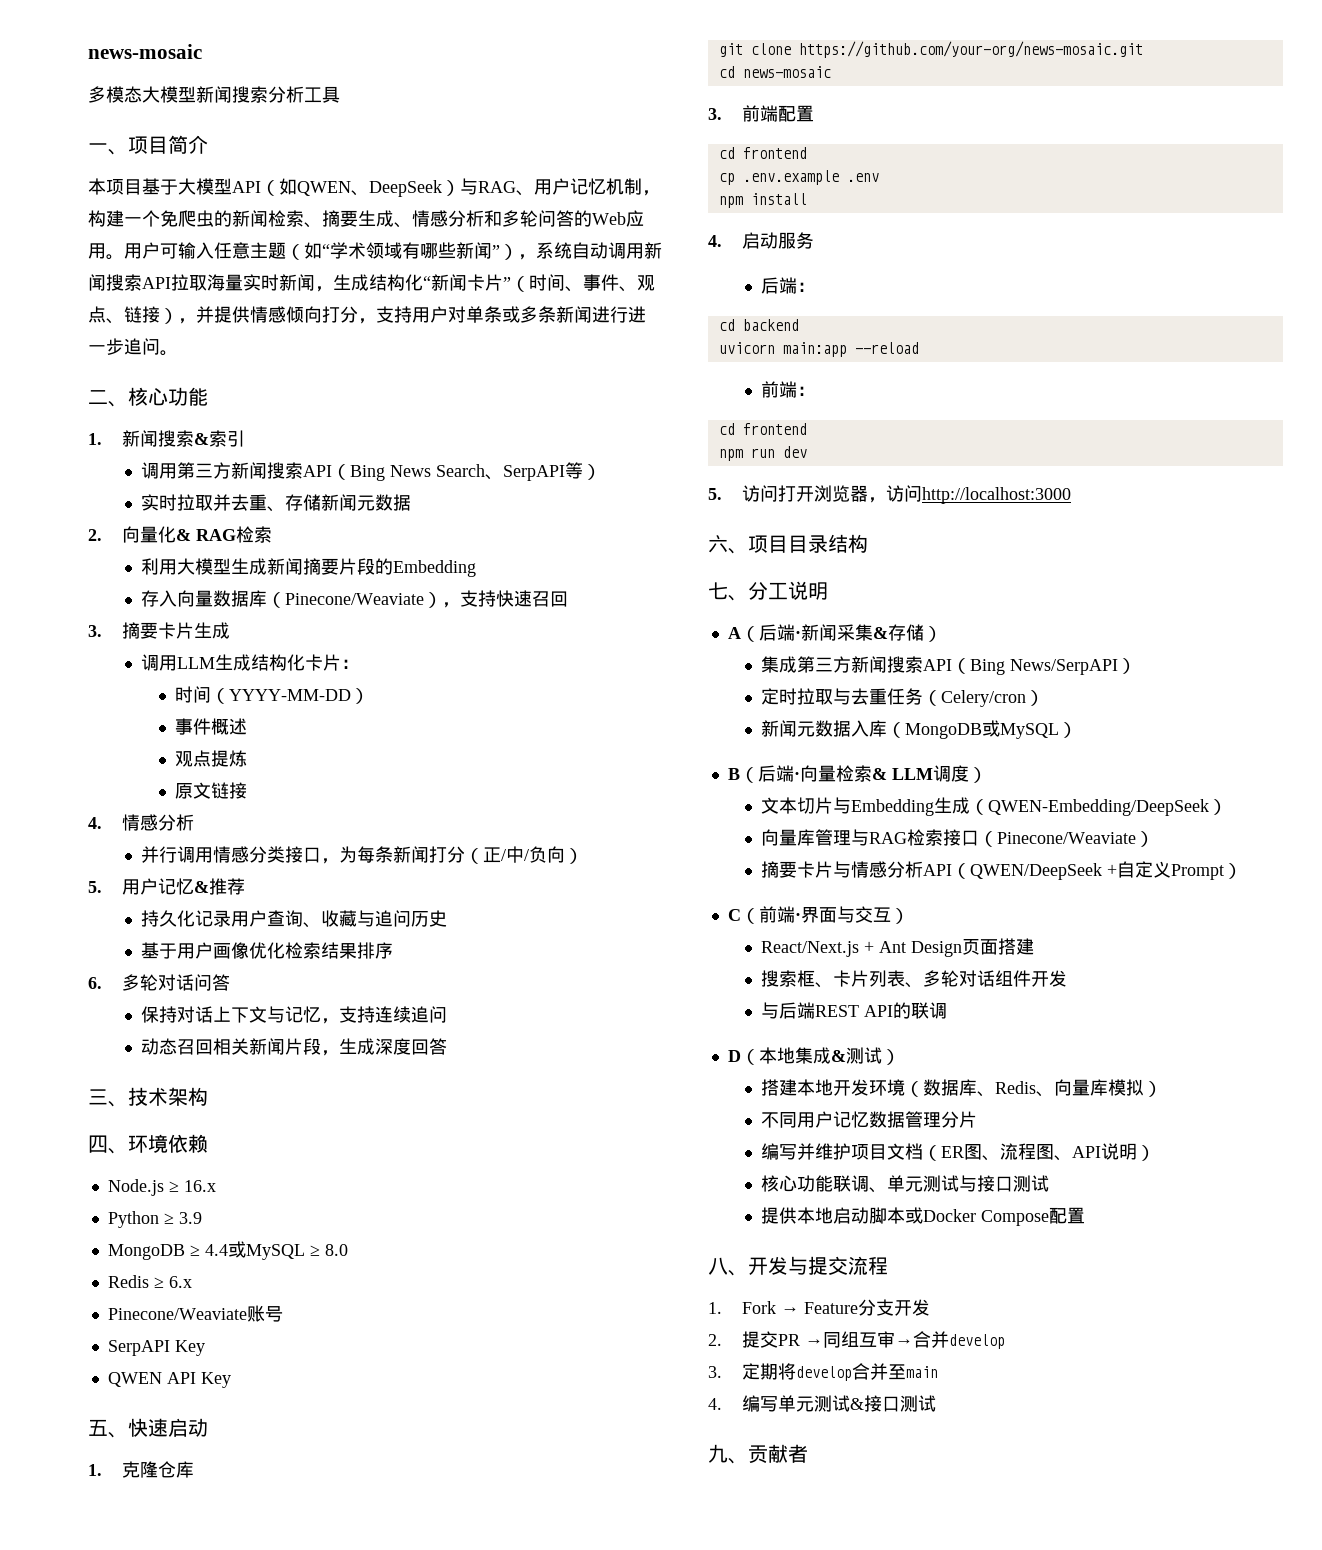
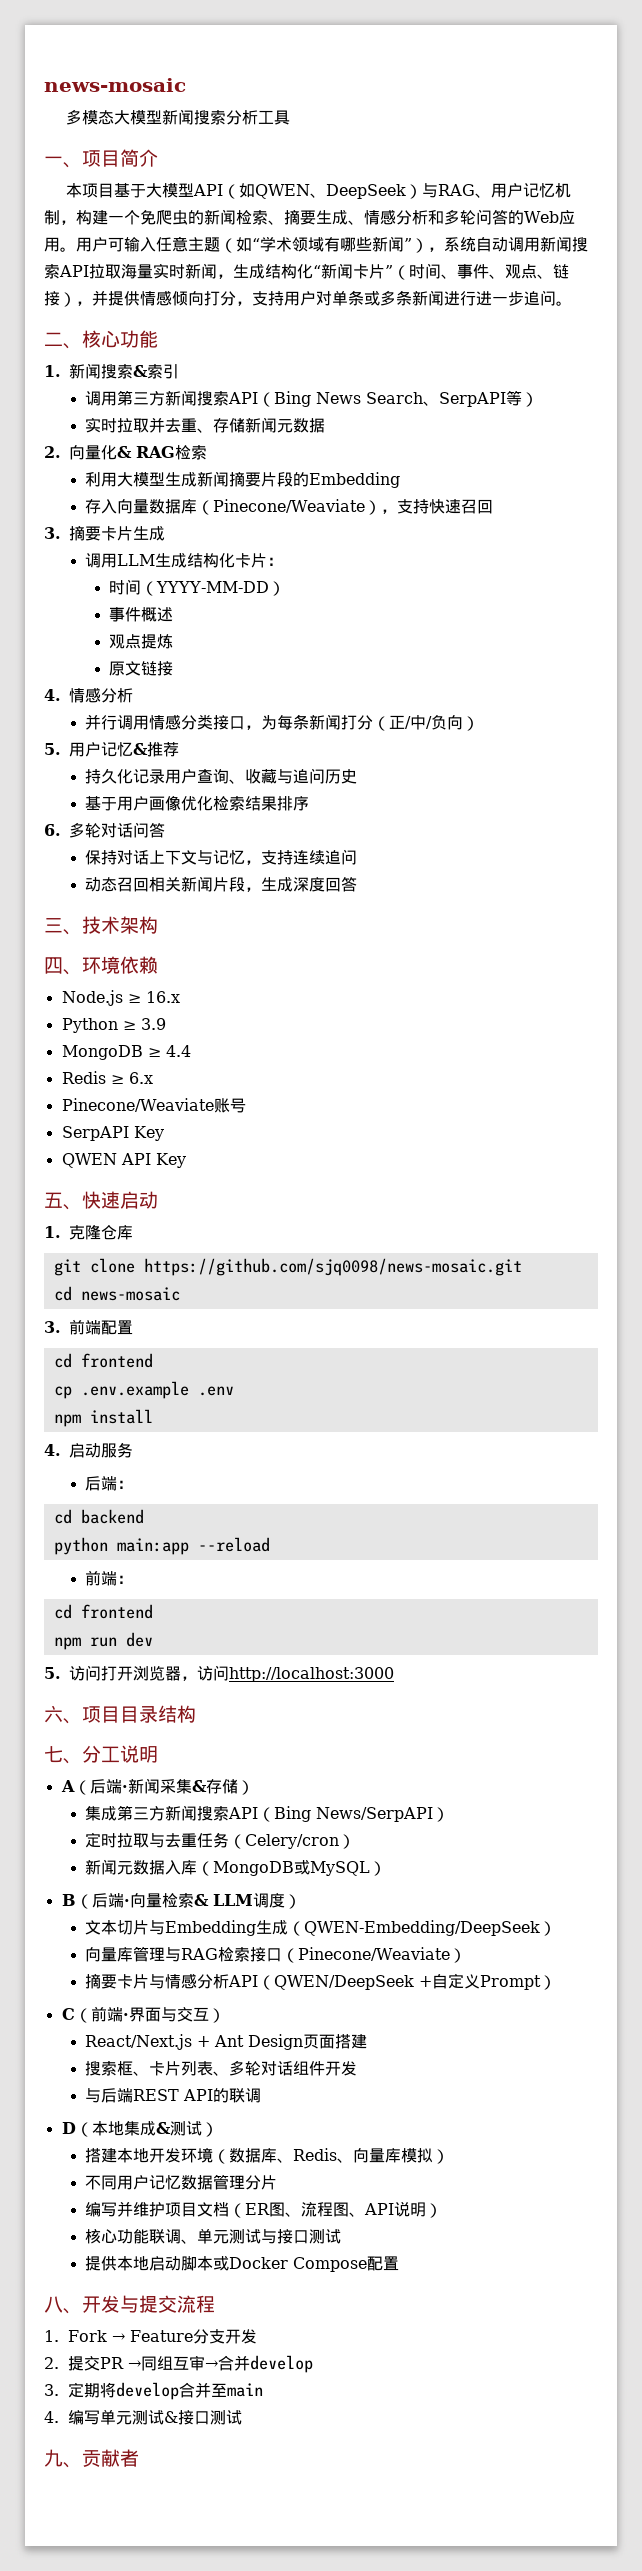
- MongoDB ≥ 4.4或MySQL ≥ 8.0
+ MongoDB ≥ 4.4
- git clone https://github.com/your-org/news-mosaic.git
+ git clone https://github.com/sjq0098/news-mosaic.git
- uvicorn main:app --reload
+ python main:app --reload

